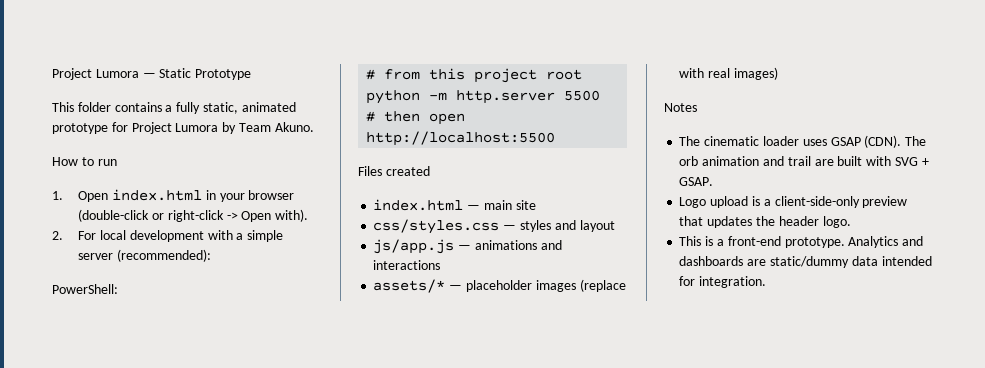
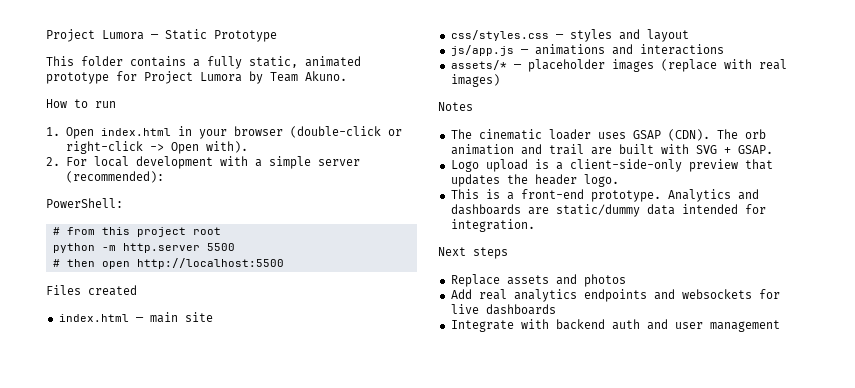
+ Next steps
+ Replace assets and photos
+ Add real analytics endpoints and websockets for live dashboards
+ Integrate with backend auth and user management

